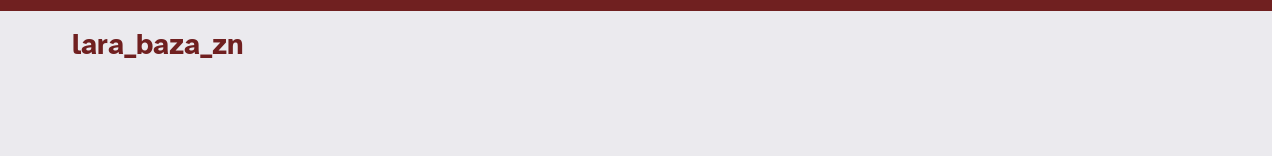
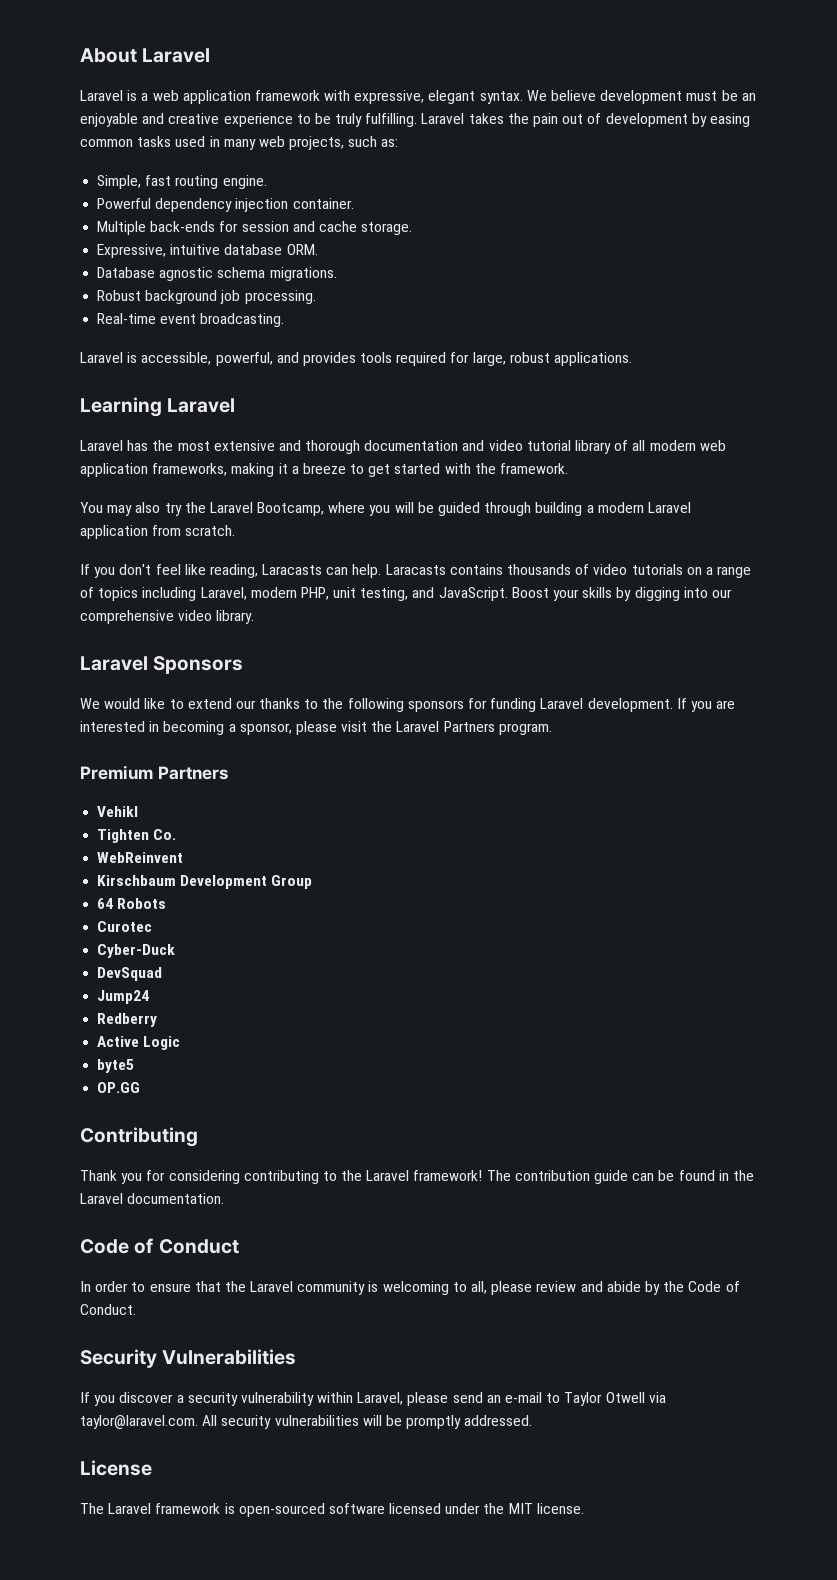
- lara_baza_zn
+ About Laravel
+ Laravel is a web application framework with expressive, elegant syntax. We believe development must be an enjoyable and creative experience to be truly fulfilling. Laravel takes the pain out of development by easing common tasks used in many web projects, such as:
+ Simple, fast routing engine.
+ Powerful dependency injection container.
+ Multiple back-ends for session and cache storage.
+ Expressive, intuitive database ORM.
+ Database agnostic schema migrations.
+ Robust background job processing.
+ Real-time event broadcasting.
+ Laravel is accessible, powerful, and provides tools required for large, robust applications.
+ Learning Laravel
+ Laravel has the most extensive and thorough documentation and video tutorial library of all modern web application frameworks, making it a breeze to get started with the framework.
+ You may also try the Laravel Bootcamp, where you will be guided through building a modern Laravel application from scratch.
+ If you don't feel like reading, Laracasts can help. Laracasts contains thousands of video tutorials on a range of topics including Laravel, modern PHP, unit testing, and JavaScript. Boost your skills by digging into our comprehensive video library.
+ Laravel Sponsors
+ We would like to extend our thanks to the following sponsors for funding Laravel development. If you are interested in becoming a sponsor, please visit the Laravel Partners program.
+ Premium Partners
+ Vehikl
+ Tighten Co.
+ WebReinvent
+ Kirschbaum Development Group
+ 64 Robots
+ Curotec
+ Cyber-Duck
+ DevSquad
+ Jump24
+ Redberry
+ Active Logic
+ byte5
+ OP.GG
+ Contributing
+ Thank you for considering contributing to the Laravel framework! The contribution guide can be found in the Laravel documentation.
+ Code of Conduct
+ In order to ensure that the Laravel community is welcoming to all, please review and abide by the Code of Conduct.
+ Security Vulnerabilities
+ If you discover a security vulnerability within Laravel, please send an e-mail to Taylor Otwell via taylor@laravel.com. All security vulnerabilities will be promptly addressed.
+ License
+ The Laravel framework is open-sourced software licensed under the MIT license.

